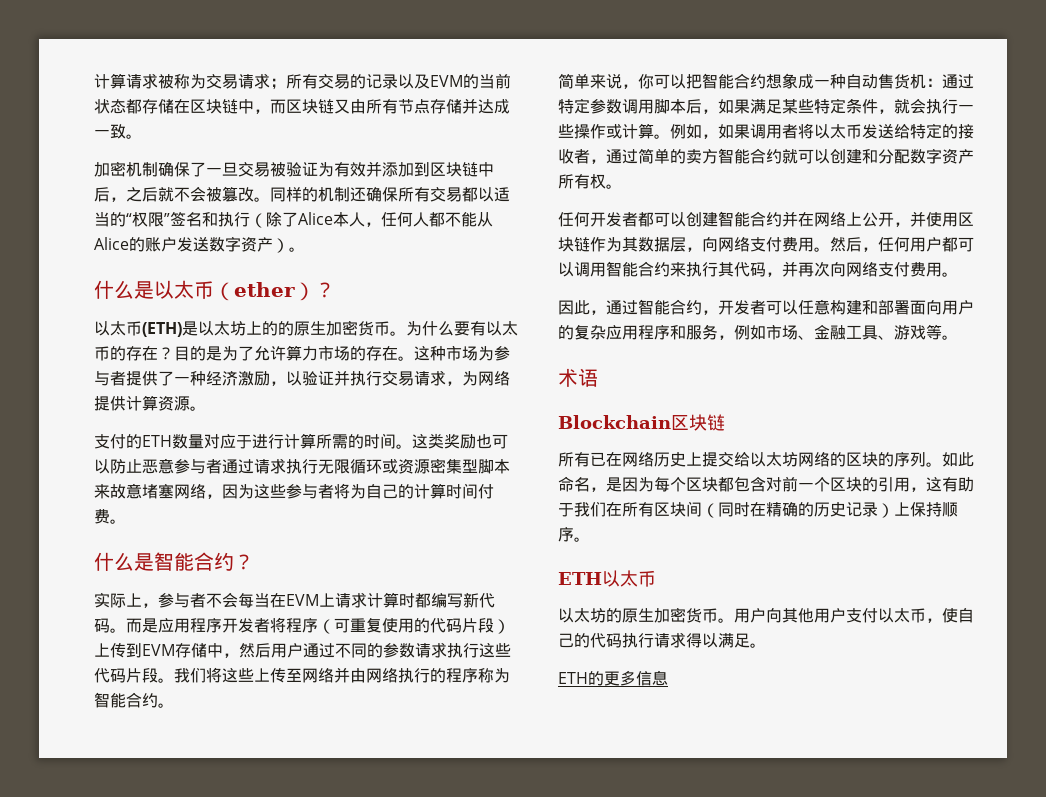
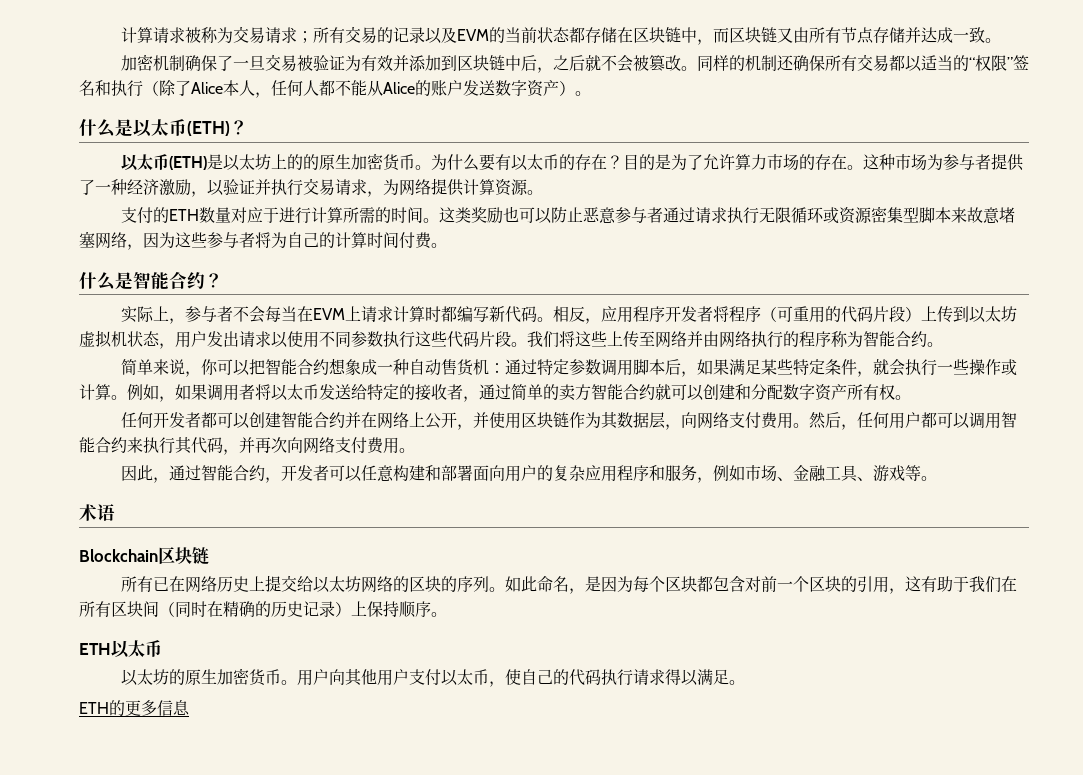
- 什么是以太币（ether）？
+ 什么是以太币(ETH)？
- 而是应用程序开发者将程序（可重复使用的代码片段）上传到EVM存储中，然后用户通过不同的参数请求执行这些代码片段。
+ 相反，应用程序开发者将程序（可重用的代码片段）上传到以太坊虚拟机状态，用户发出请求以使用不同参数执行这些代码片段。

